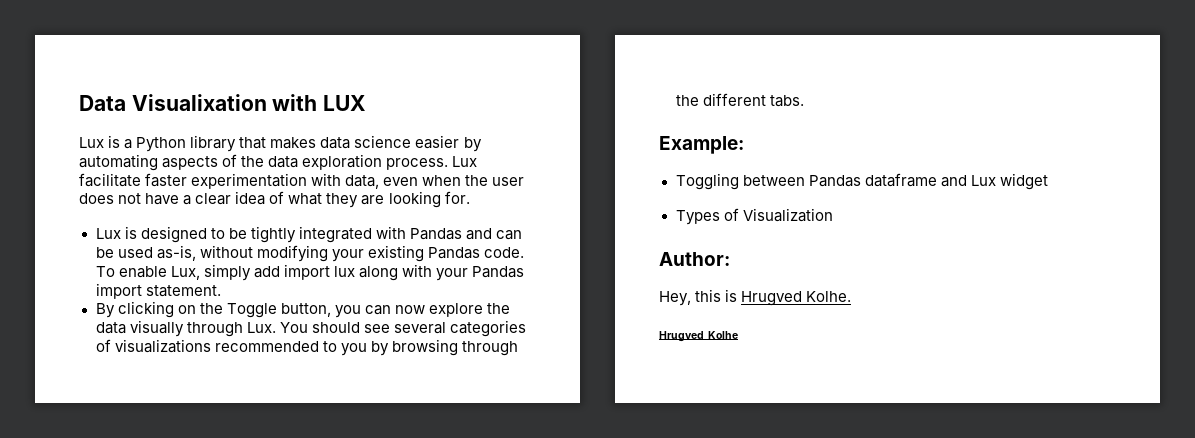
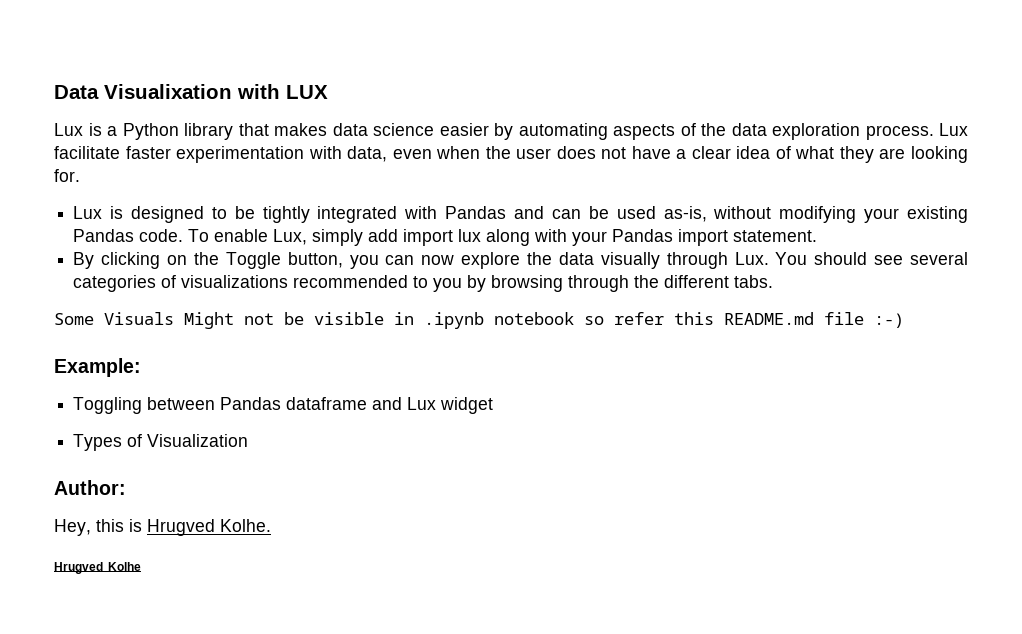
+ Some Visuals Might not be visible in .ipynb notebook so refer this README.md file :-)

